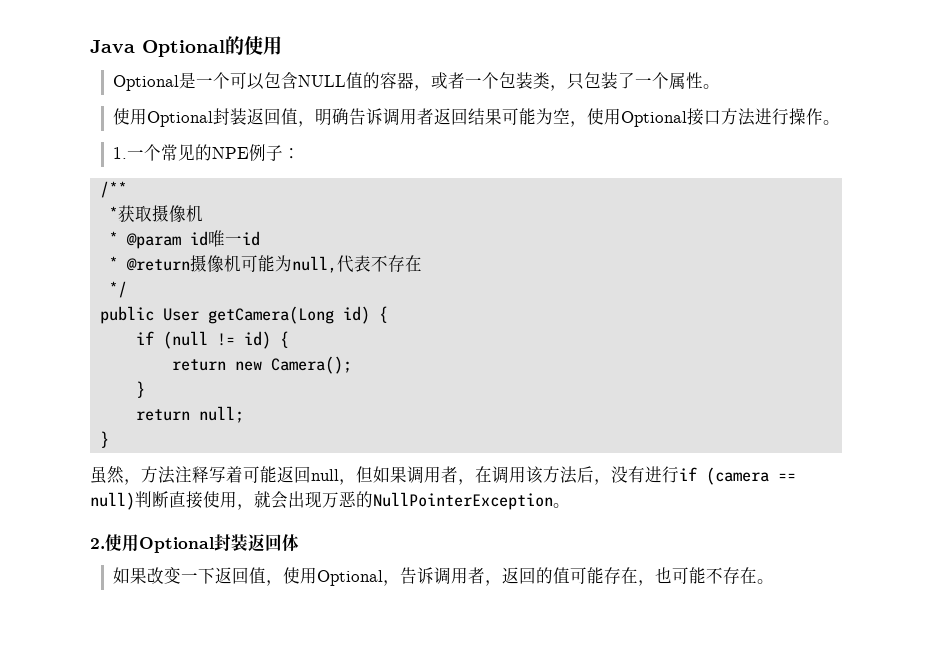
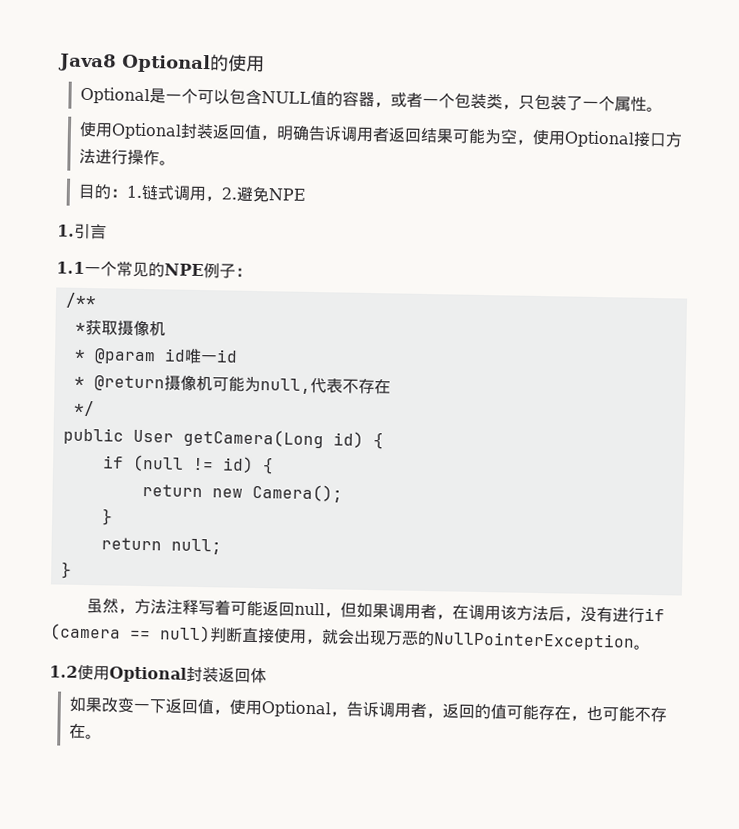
- Java Optional的使用
+ Java8 Optional的使用
- 1.一个常见的NPE例子：
+ 目的：1.链式调用，2.避免NPE
+ 1.引言
+ 1.1一个常见的NPE例子：
- 2.使用Optional封装返回体
+ 1.2使用Optional封装返回体

